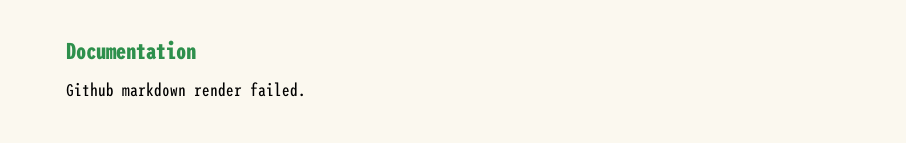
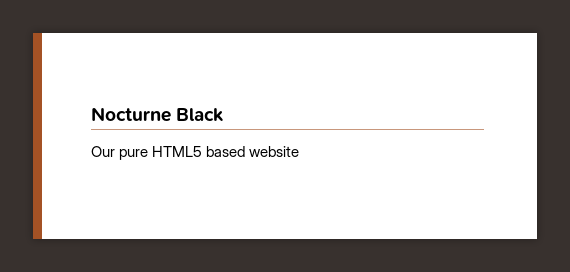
- Documentation
- Github markdown render failed.
+ Nocturne Black
+ Our pure HTML5 based website

